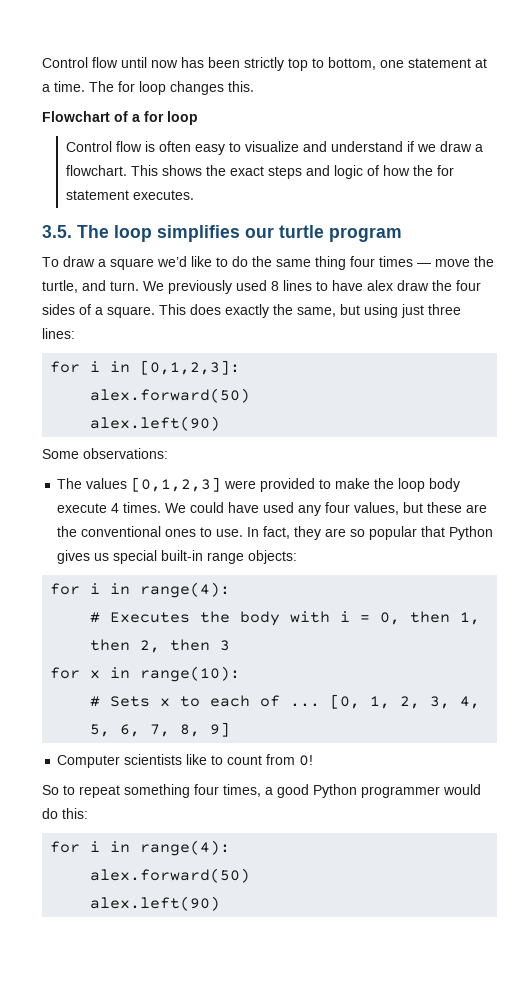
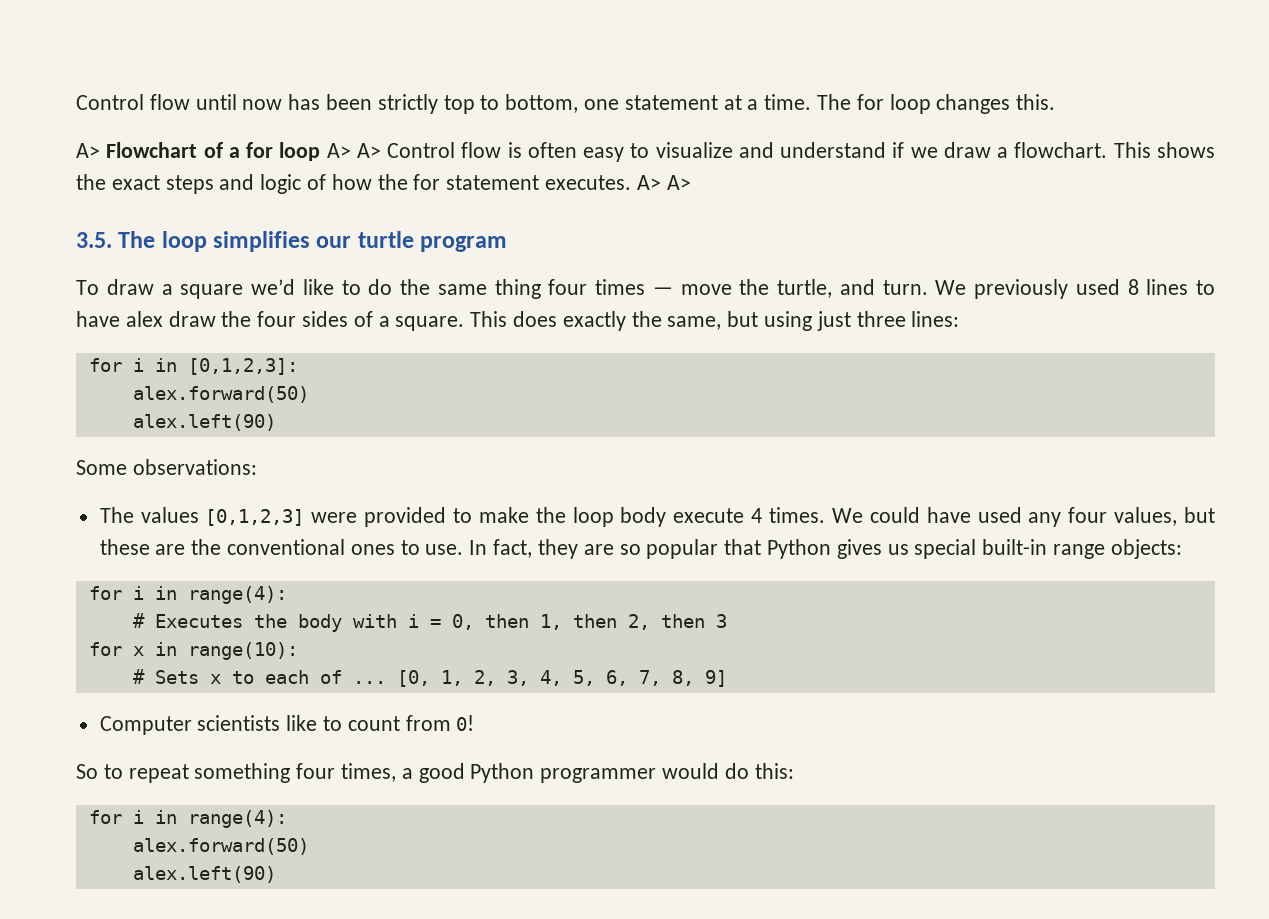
- Flowchart of a for loop
- Control flow is often easy to visualize and understand if we draw a flowchart.
+ A> Flowchart of a for loop A> A> Control flow is often easy to visualize and understand if we draw a flowchart.
- This shows the exact steps and logic of how the for statement executes.
+ This shows the exact steps and logic of how the for statement executes. A> A>

